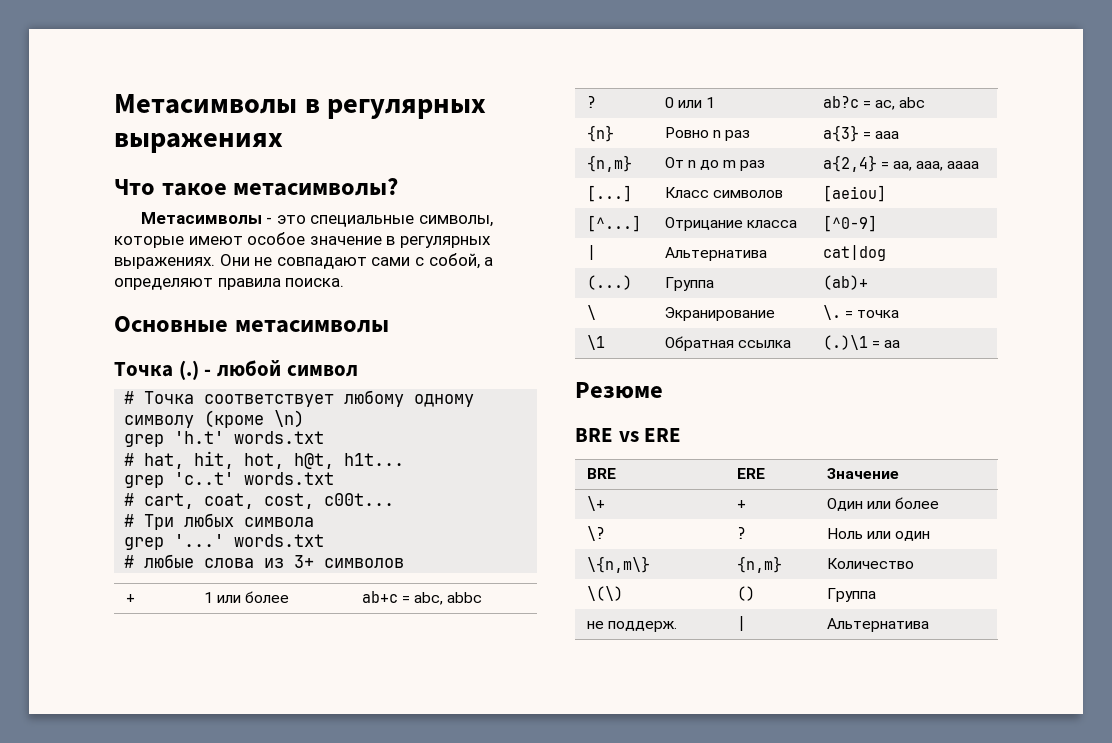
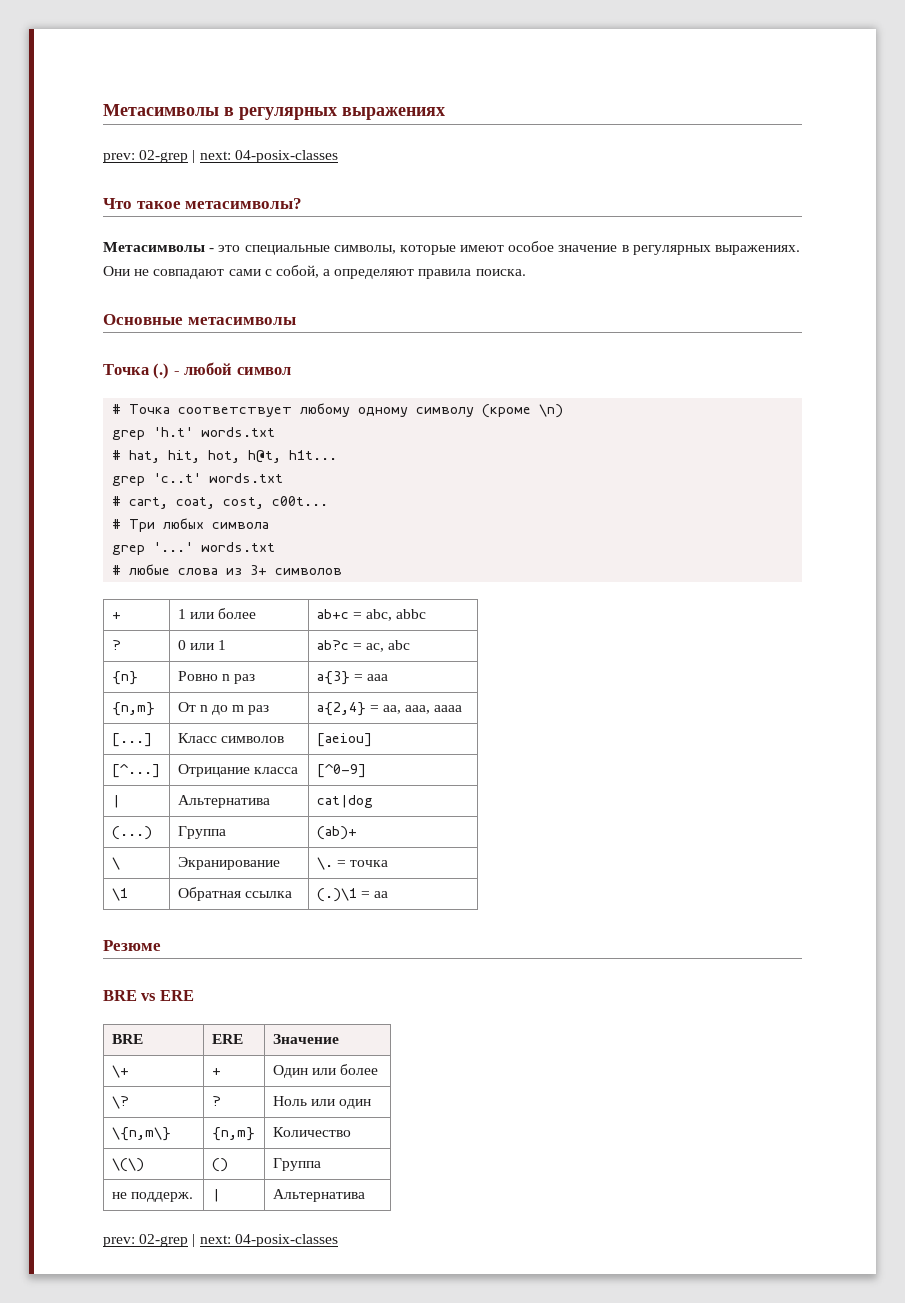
  Метасимволы в регулярных выражениях
+ prev: 02-grep | next: 04-posix-classes
  не поддерж. | | | Альтернатива
+ prev: 02-grep | next: 04-posix-classes

